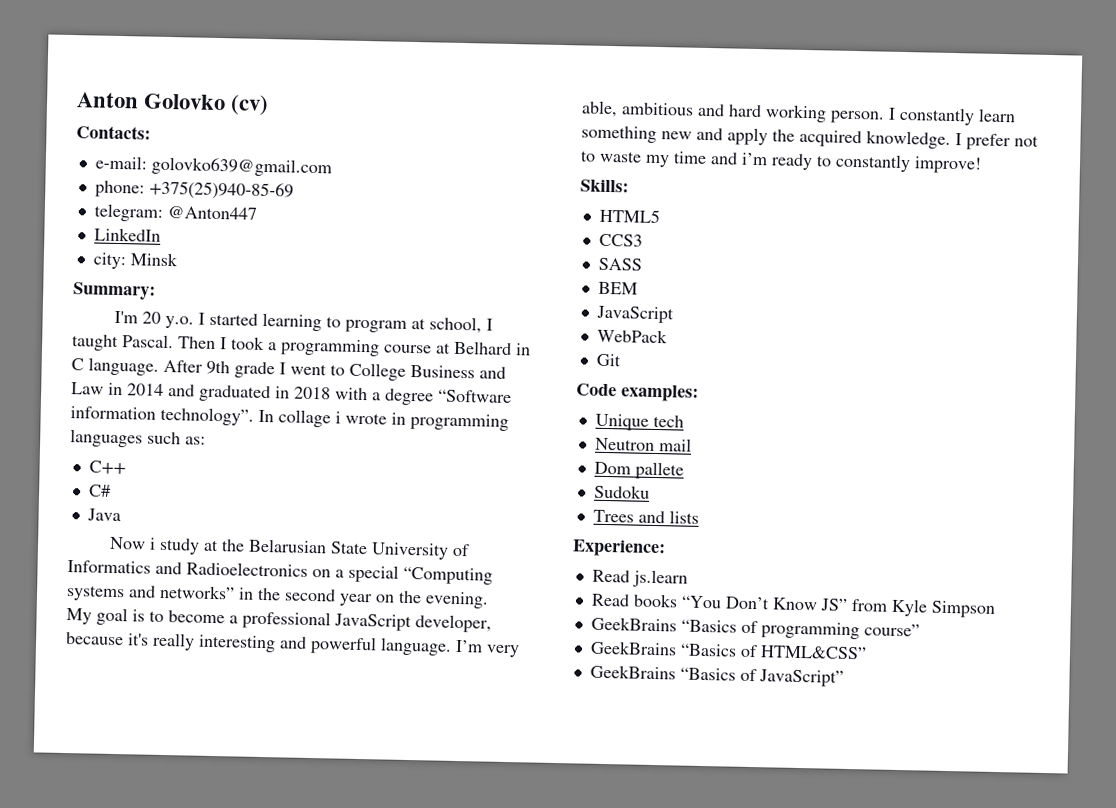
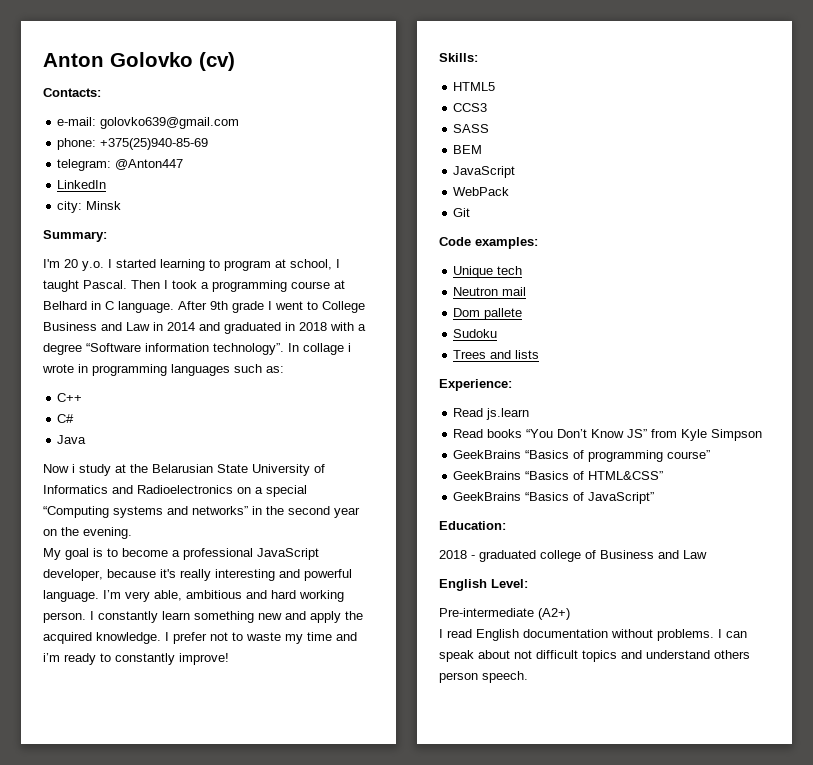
+ Education:
+ 2018 - graduated college of Business and Law
+ English Level:
+ Pre-intermediate (A2+)
+ I read English documentation without problems. I can speak about not difficult topics and understand others person speech.

